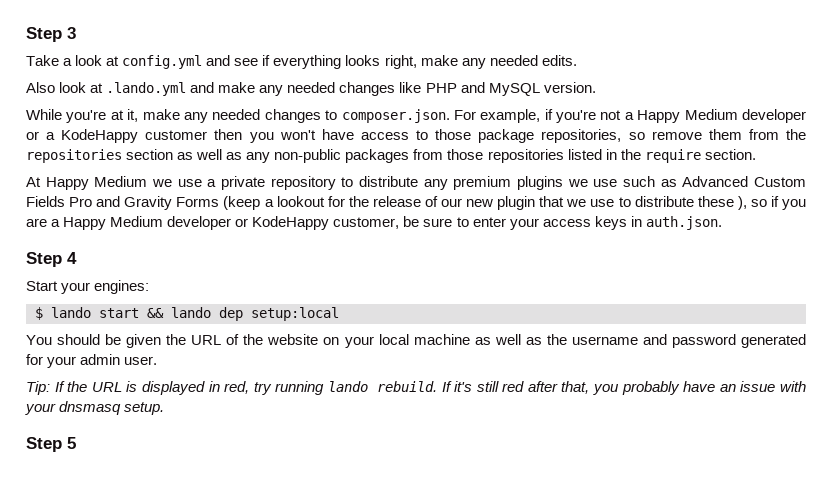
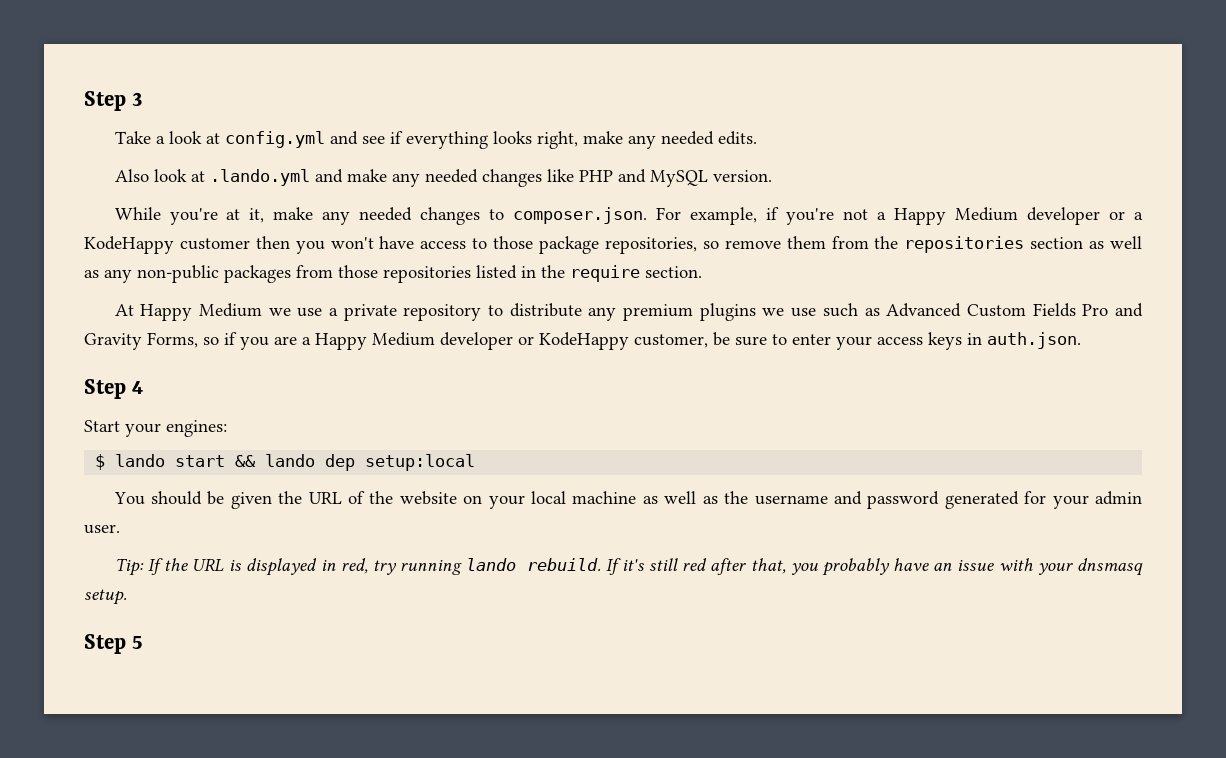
- At Happy Medium we use a private repository to distribute any premium plugins we use such as Advanced Custom Fields Pro and Gravity Forms (keep a lookout for the release of our new plugin that we use to distribute these ), so if you are a Happy Medium developer or KodeHappy customer, be sure to enter your access keys in auth.json.
+ At Happy Medium we use a private repository to distribute any premium plugins we use such as Advanced Custom Fields Pro and Gravity Forms, so if you are a Happy Medium developer or KodeHappy customer, be sure to enter your access keys in auth.json.

